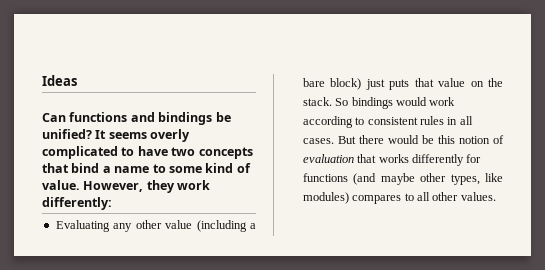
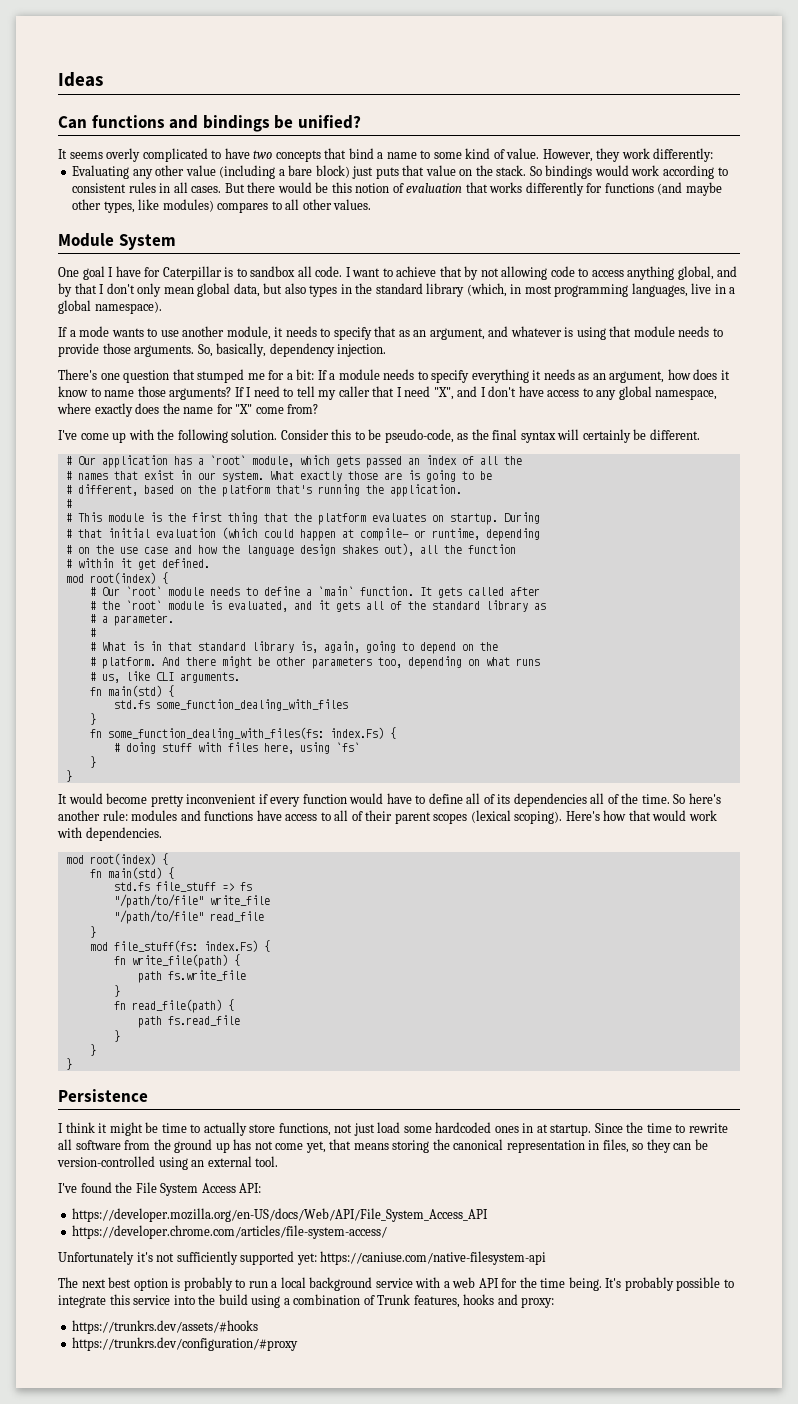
- Can functions and bindings be unified? It seems overly complicated to have two concepts that bind a name to some kind of value.
+ Can functions and bindings be unified?
+ It seems overly complicated to have two concepts that bind a name to some kind of value.
+ Module System
+ One goal I have for Caterpillar is to sandbox all code. I want to achieve that by not allowing code to access anything global, and by that I don't only mean global data, but also types in the standard library (which, in most programming languages, live in a global namespace).
+ If a mode wants to use another module, it needs to specify that as an argument, and whatever is using that module needs to provide those arguments. So, basically, dependency injection.
+ There's one question that stumped me for a bit: If a module needs to specify everything it needs as an argument, how does it know to name those arguments? If I need to tell my caller that I need "X", and I don't have access to any global namespace, where exactly does the name for "X" come from?
+ I've come up with the following solution. Consider this to be pseudo-code, as the final syntax will certainly be different.
+ # Our application has a `root` module, which gets passed an index of all the
+ # names that exist in our system. What exactly those are is going to be
+ # different, based on the platform that's running the application.
+ #
+ # This module is the first thing that the platform evaluates on startup. During
+ # that initial evaluation (which could happen at compile- or runtime, depending
+ # on the use case and how the language design shakes out), all the function
+ # within it get defined.
+ mod root(index) {
+ # Our `root` module needs to define a `main` function. It gets called after
+ # the `root` module is evaluated, and it gets all of the standard library as
+ # a parameter.
+ #
+ # What is in that standard library is, again, going to depend on the
+ # platform. And there might be other parameters too, depending on what runs
+ # us, like CLI arguments.
+ fn main(std) {
+ std.fs some_function_dealing_with_files
+ }
+ fn some_function_dealing_with_files(fs: index.Fs) {
+ # doing stuff with files here, using `fs`
+ }
+ }
+ It would become pretty inconvenient if every function would have to define all of its dependencies all of the time. So here's another rule: modules and functions have access to all of their parent scopes (lexical scoping). Here's how that would work with dependencies.
+ mod root(index) {
+ fn main(std) {
+ std.fs file_stuff => fs
+ "/path/to/file" write_file
+ "/path/to/file" read_file
+ }
+ mod file_stuff(fs: index.Fs) {
+ fn write_file(path) {
+ path fs.write_file
+ }
+ fn read_file(path) {
+ path fs.read_file
+ }
+ }
+ }
+ Persistence
+ I think it might be time to actually store functions, not just load some hardcoded ones in at startup. Since the time to rewrite all software from the ground up has not come yet, that means storing the canonical representation in files, so they can be version-controlled using an external tool.
+ I've found the File System Access API:
+ https://developer.mozilla.org/en-US/docs/Web/API/File_System_Access_API
+ https://developer.chrome.com/articles/file-system-access/
+ Unfortunately it's not sufficiently supported yet: https://caniuse.com/native-filesystem-api
+ The next best option is probably to run a local background service with a web API for the time being. It's probably possible to integrate this service into the build using a combination of Trunk features, hooks and proxy:
+ https://trunkrs.dev/assets/#hooks
+ https://trunkrs.dev/configuration/#proxy

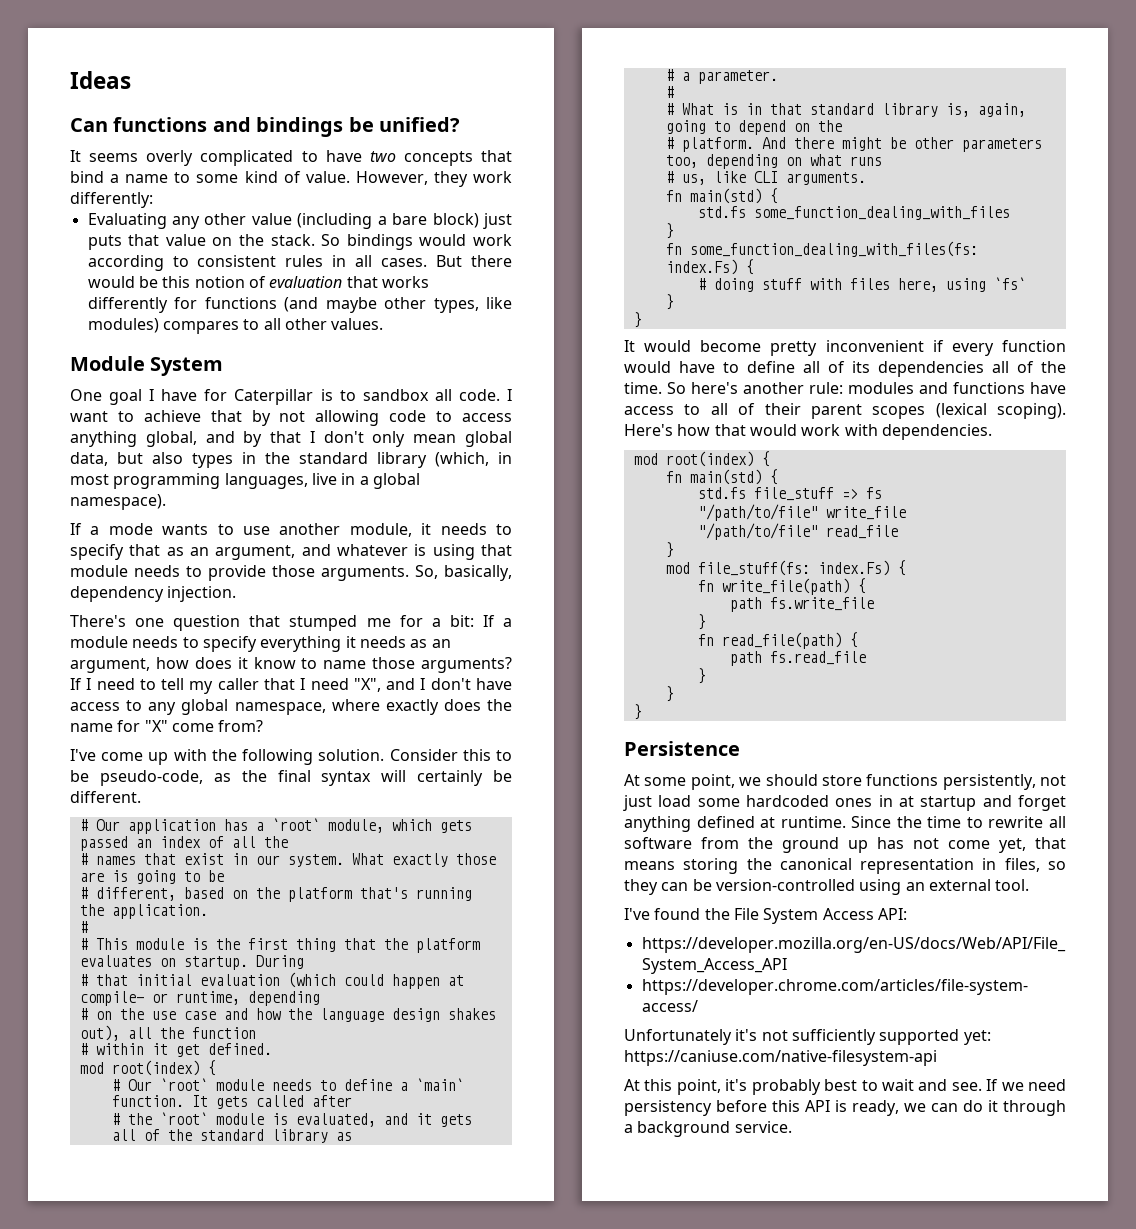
- I think it might be time to actually store functions, not just load some hardcoded ones in at startup.
+ At some point, we should store functions persistently, not just load some hardcoded ones in at startup and forget anything defined at runtime.
- The next best option is probably to run a local background service with a web API for the time being. It's probably possible to integrate this service into the build using a combination of Trunk features, hooks and proxy:
- https://trunkrs.dev/assets/#hooks
- https://trunkrs.dev/configuration/#proxy
+ At this point, it's probably best to wait and see. If we need persistency before this API is ready, we can do it through a background service.

